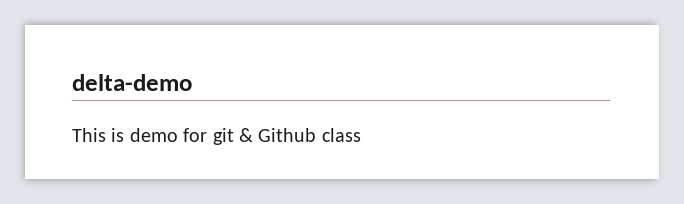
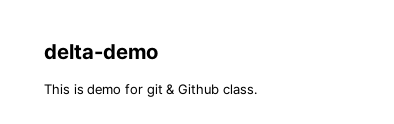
- This is demo for git & Github class
+ This is demo for git & Github class.

